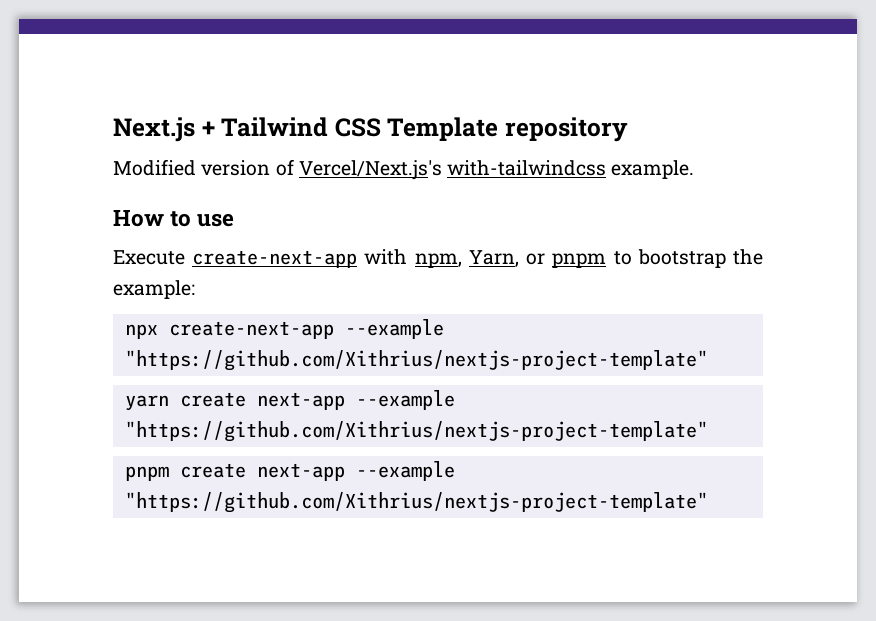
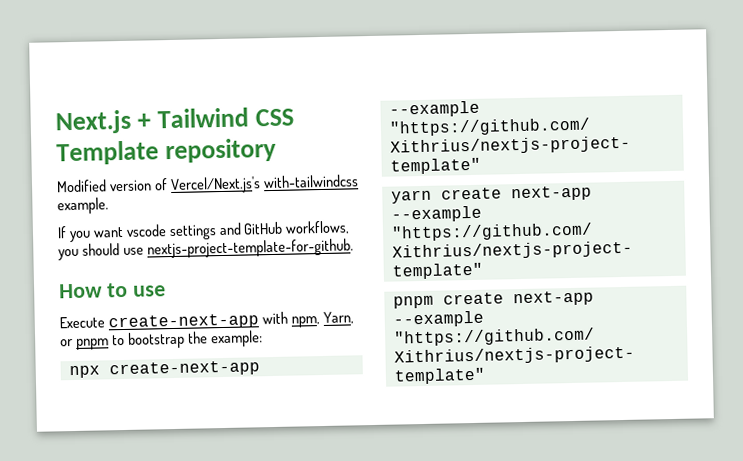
+ If you want vscode settings and GitHub workflows, you should use nextjs-project-template-for-github.

